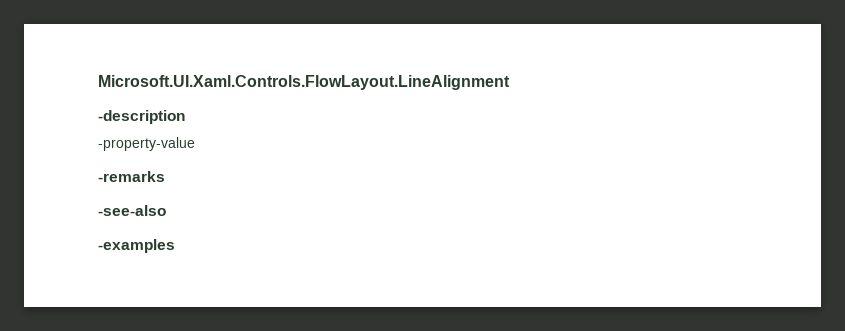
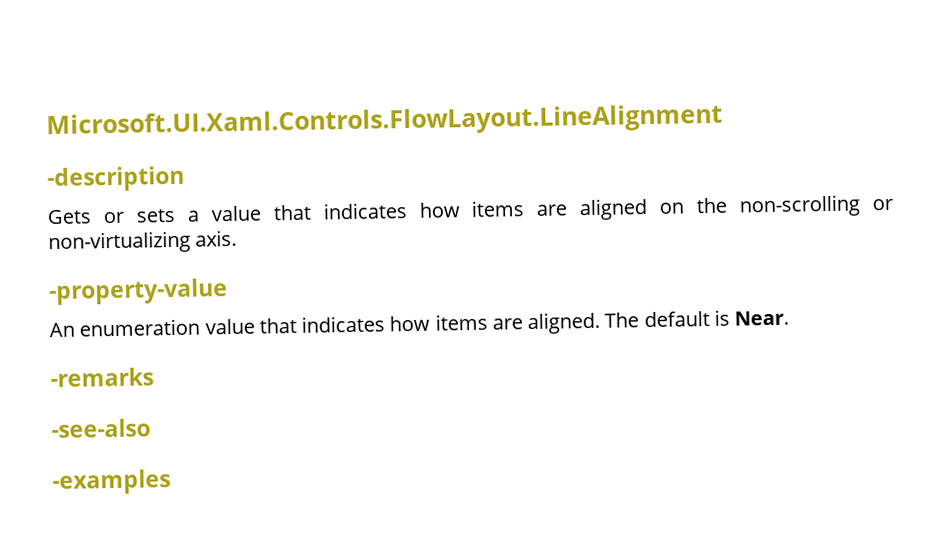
+ Gets or sets a value that indicates how items are aligned on the non-scrolling or non-virtualizing axis.
  -property-value
+ An enumeration value that indicates how items are aligned. The default is Near.

